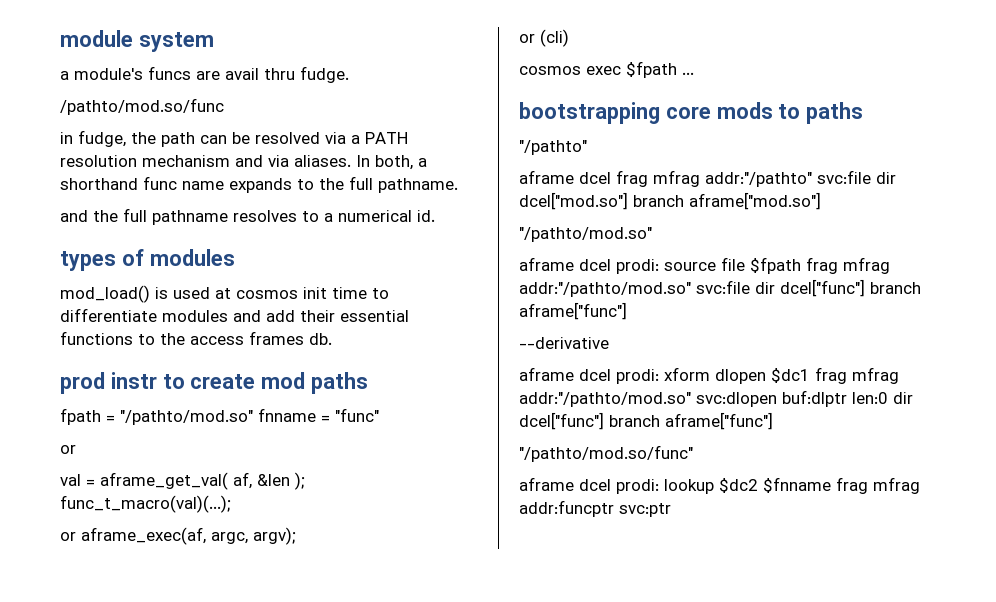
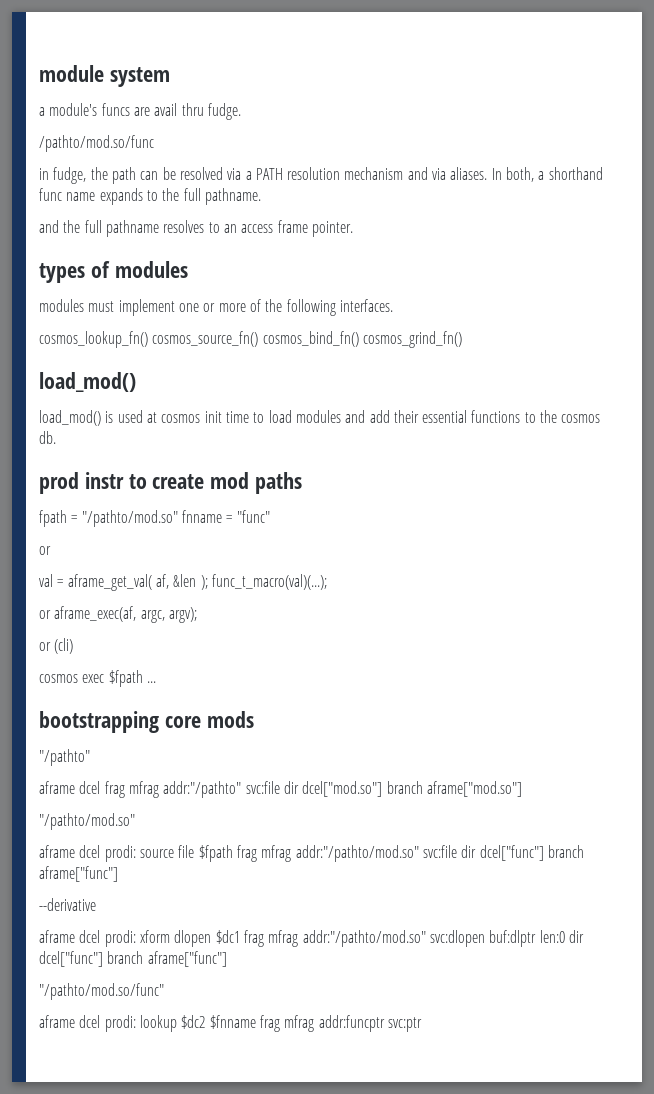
- and the full pathname resolves to a numerical id.
+ and the full pathname resolves to an access frame pointer.
- mod_load() is used at cosmos init time to differentiate modules and add their essential functions to the access frames db.
+ modules must implement one or more of the following interfaces.
+ cosmos_lookup_fn() cosmos_source_fn() cosmos_bind_fn() cosmos_grind_fn()
+ load_mod()
+ load_mod() is used at cosmos init time to load modules and add their essential functions to the cosmos db.
- bootstrapping core mods to paths
+ bootstrapping core mods

